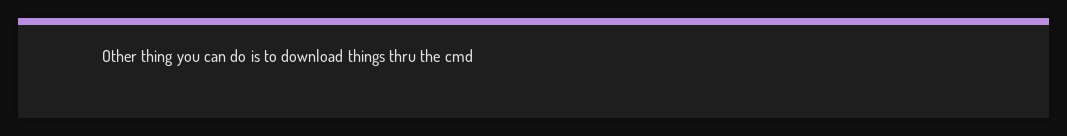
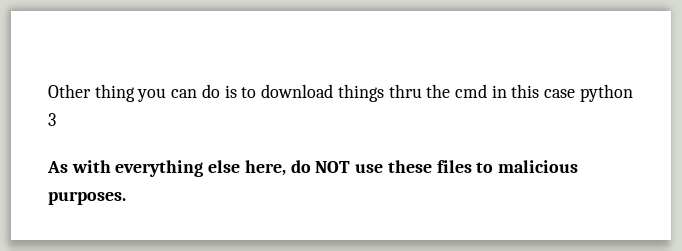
- Other thing you can do is to download things thru the cmd
+ Other thing you can do is to download things thru the cmd in this case python 3
+ As with everything else here, do NOT use these files to malicious purposes.

